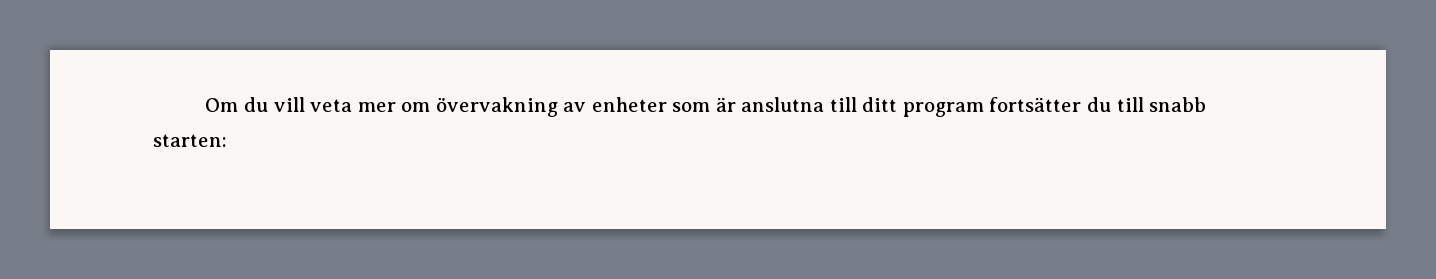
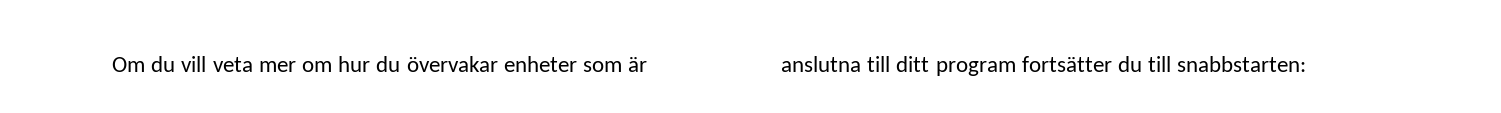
- Om du vill veta mer om övervakning av enheter som är anslutna till ditt program fortsätter du till snabb starten:
+ Om du vill veta mer om hur du övervakar enheter som är anslutna till ditt program fortsätter du till snabbstarten:

